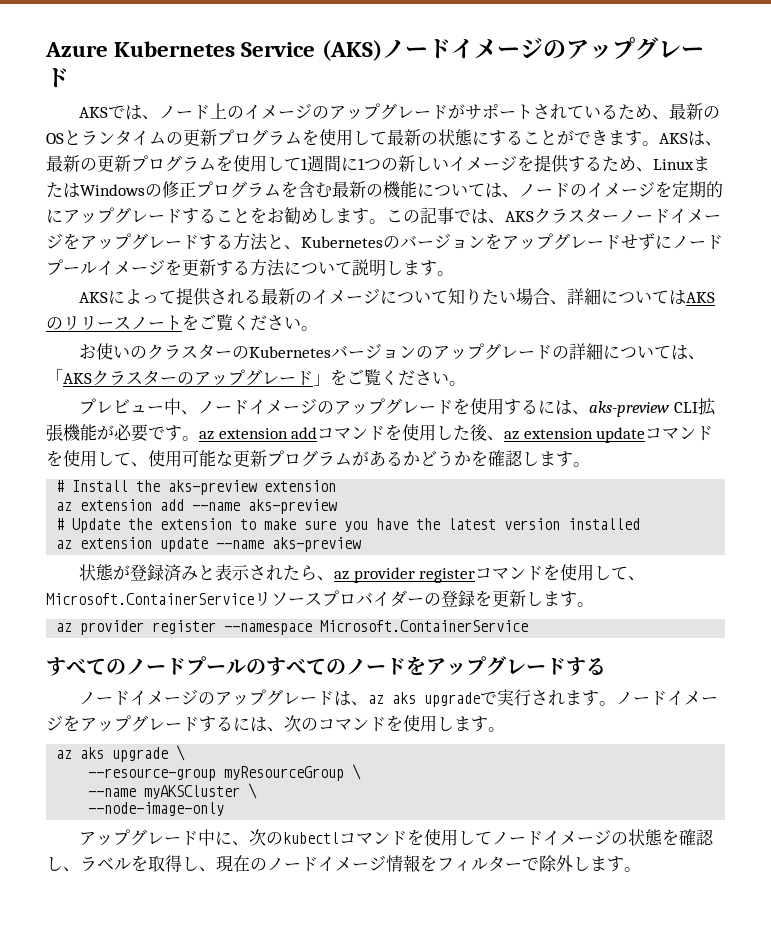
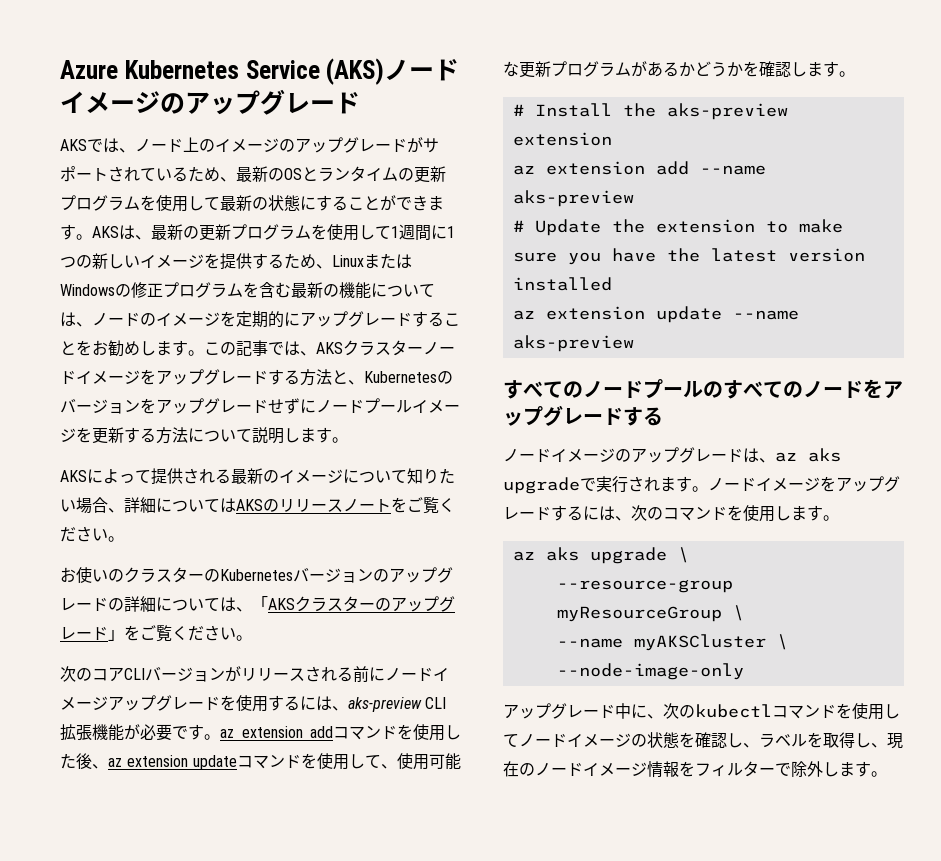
- プレビュー中、ノードイメージのアップグレードを使用するには、aks-preview CLI拡張機能が必要です。az extension addコマンドを使用した後、az extension updateコマンドを使用して、使用可能な更新プログラムがあるかどうかを確認します。
+ 次のコアCLIバージョンがリリースされる前にノードイメージアップグレードを使用するには、aks-preview CLI拡張機能が必要です。az extension addコマンドを使用した後、az extension updateコマンドを使用して、使用可能な更新プログラムがあるかどうかを確認します。
- 状態が登録済みと表示されたら、az provider registerコマンドを使用して、Microsoft.ContainerServiceリソースプロバイダーの登録を更新します。
- az provider register --namespace Microsoft.ContainerService

